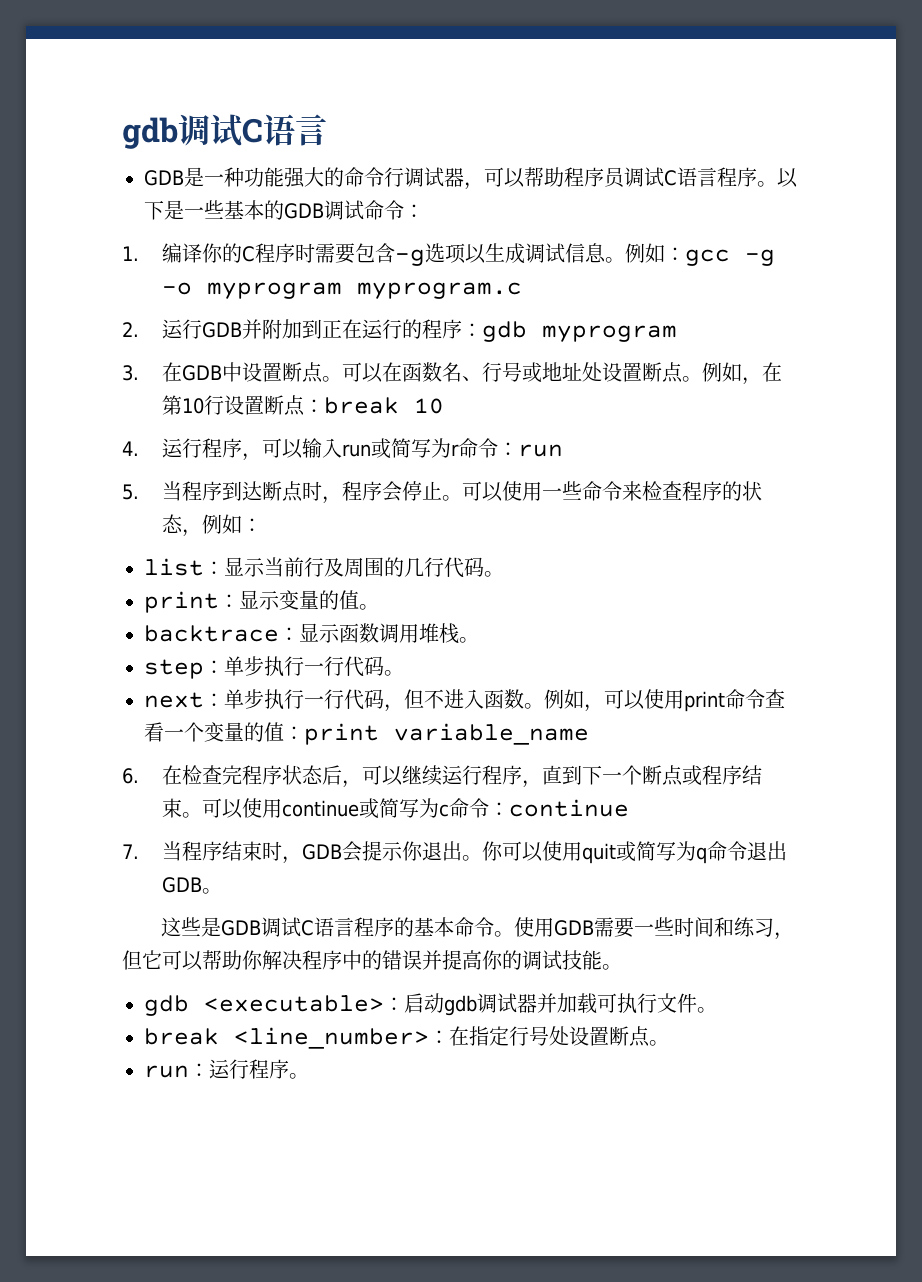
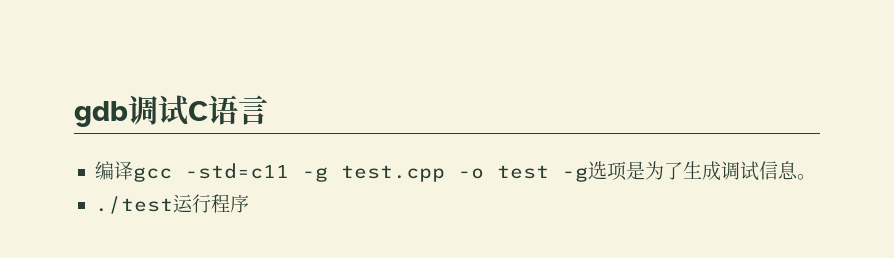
- GDB是一种功能强大的命令行调试器，可以帮助程序员调试C语言程序。以下是一些基本的GDB调试命令：
- 1.编译你的C程序时需要包含-g选项以生成调试信息。例如：gcc -g -o myprogram myprogram.c
- 2.运行GDB并附加到正在运行的程序：gdb myprogram
- 3.在GDB中设置断点。可以在函数名、行号或地址处设置断点。例如，在第10行设置断点：break 10
- 4.运行程序，可以输入run或简写为r命令：run
- 5.当程序到达断点时，程序会停止。可以使用一些命令来检查程序的状态，例如：
- list：显示当前行及周围的几行代码。
- print：显示变量的值。
- backtrace：显示函数调用堆栈。
- step：单步执行一行代码。
- next：单步执行一行代码，但不进入函数。例如，可以使用print命令查看一个变量的值：print variable_name
- 6.在检查完程序状态后，可以继续运行程序，直到下一个断点或程序结束。可以使用continue或简写为c命令：continue
- 7.当程序结束时，GDB会提示你退出。你可以使用quit或简写为q命令退出GDB。
- 这些是GDB调试C语言程序的基本命令。使用GDB需要一些时间和练习，但它可以帮助你解决程序中的错误并提高你的调试技能。
- gdb <executable>：启动gdb调试器并加载可执行文件。
- break <line_number>：在指定行号处设置断点。
- run：运行程序。
+ 编译gcc -std=c11 -g test.cpp -o test -g选项是为了生成调试信息。
+ ./test运行程序

